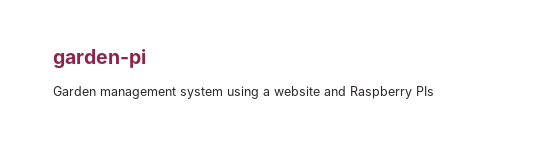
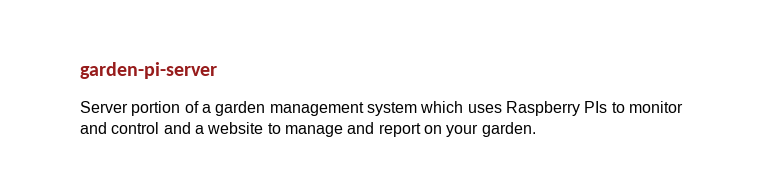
- garden-pi
- Garden management system using a website and Raspberry PIs
+ garden-pi-server
+ Server portion of a garden management system which uses Raspberry PIs to monitor and control and a website to manage and report on your garden.

